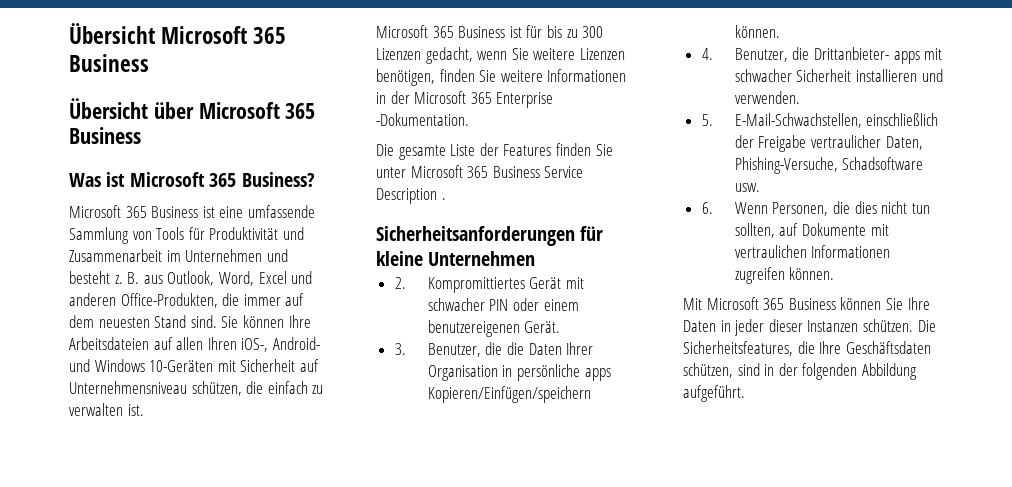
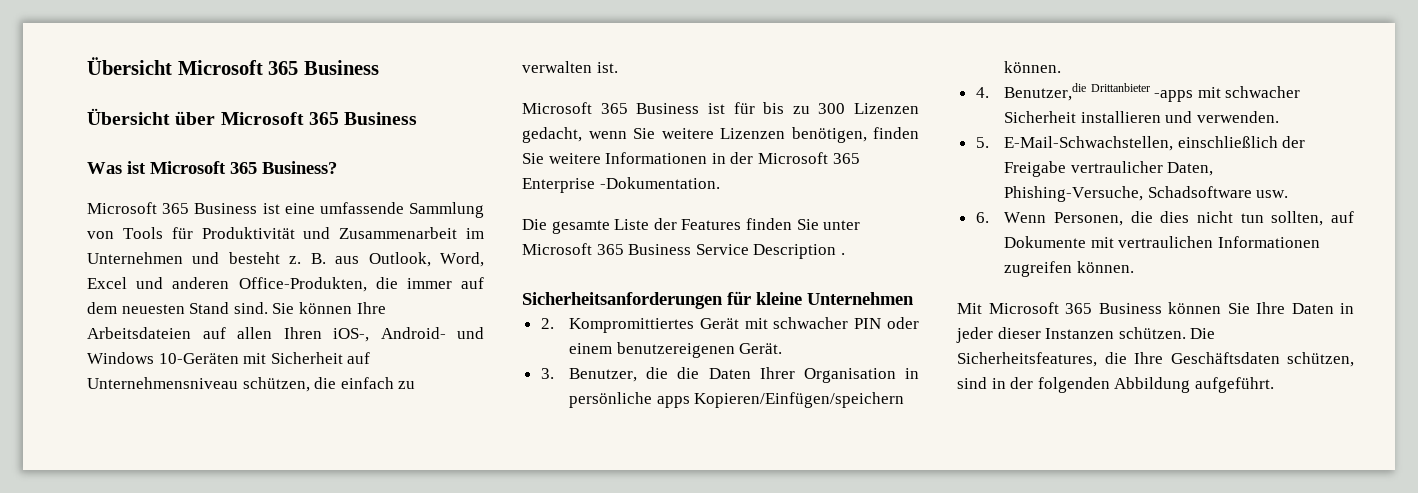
- 4. Benutzer, die Drittanbieter- apps mit schwacher Sicherheit installieren und verwenden.
+ 4. Benutzer,die Drittanbieter -apps mit schwacher Sicherheit installieren und verwenden.

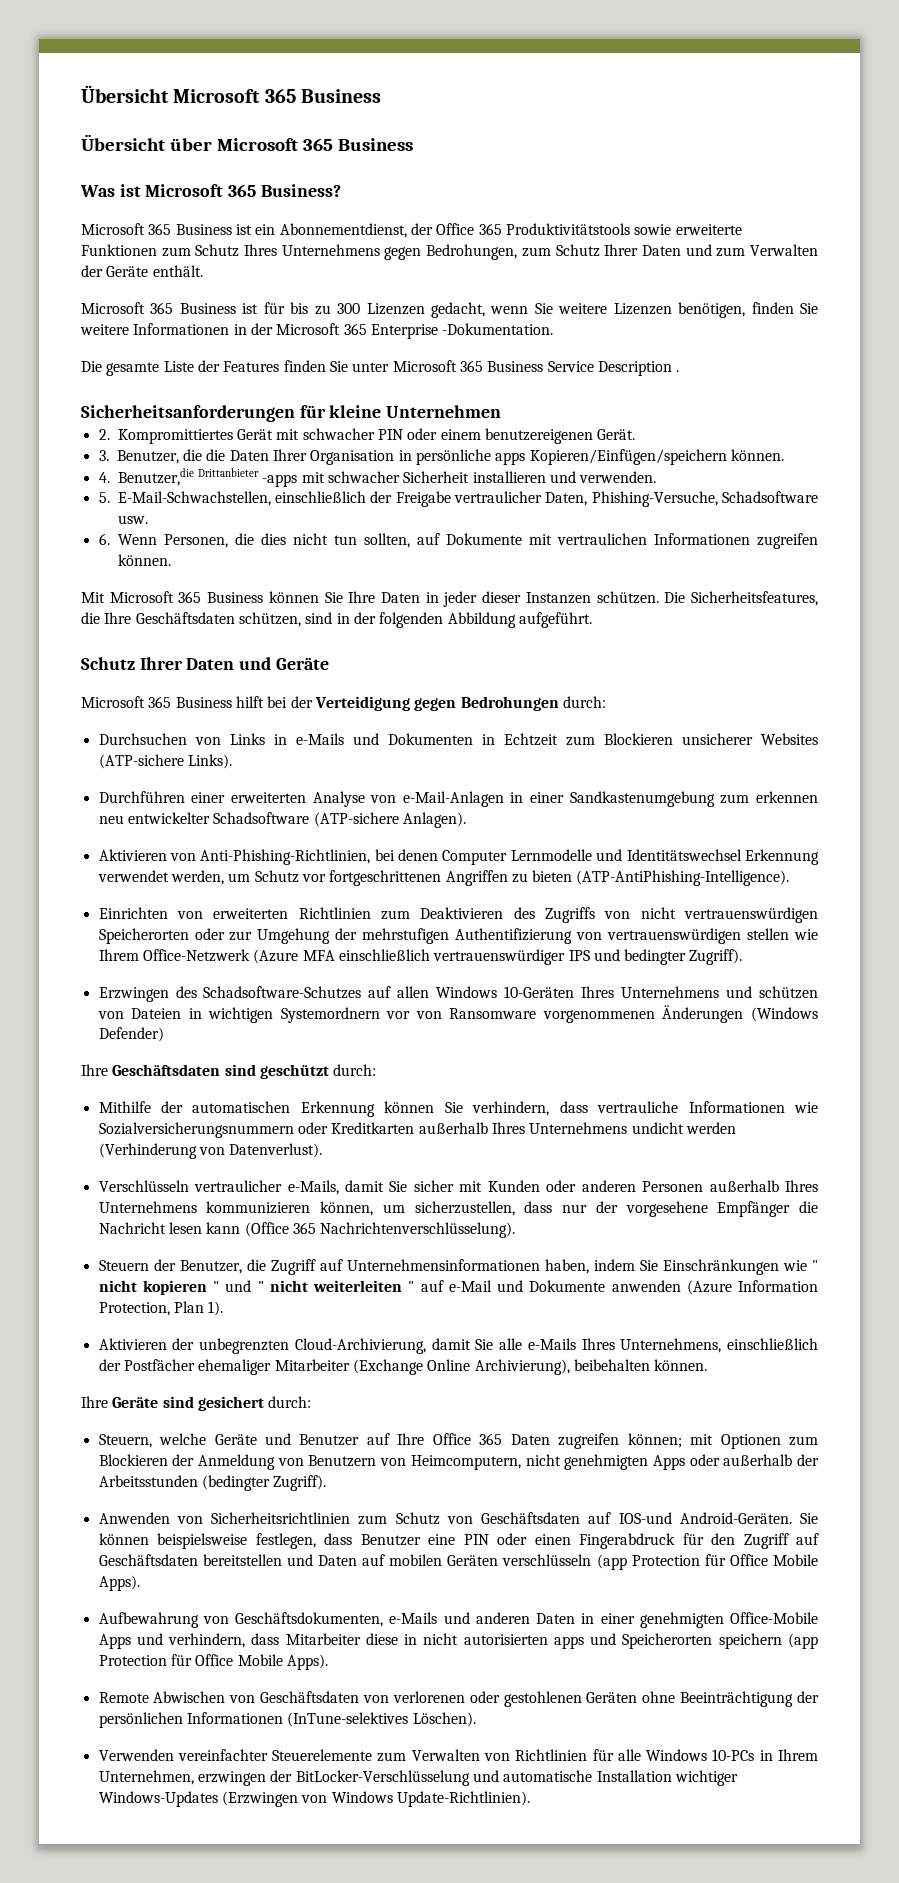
- Microsoft 365 Business ist eine umfassende Sammlung von Tools für Produktivität und Zusammenarbeit im Unternehmen und besteht z. B. aus Outlook, Word, Excel und anderen Office-Produkten, die immer auf dem neuesten Stand sind. Sie können Ihre Arbeitsdateien auf allen Ihren iOS-, Android- und Windows 10-Geräten mit Sicherheit auf Unternehmensniveau schützen, die einfach zu verwalten ist.
+ Microsoft 365 Business ist ein Abonnementdienst, der Office 365 Produktivitätstools sowie erweiterte Funktionen zum Schutz Ihres Unternehmens gegen Bedrohungen, zum Schutz Ihrer Daten und zum Verwalten der Geräte enthält.
+ Schutz Ihrer Daten und Geräte
+ Microsoft 365 Business hilft bei der Verteidigung gegen Bedrohungen durch:
+ Durchsuchen von Links in e-Mails und Dokumenten in Echtzeit zum Blockieren unsicherer Websites (ATP-sichere Links).
+ Durchführen einer erweiterten Analyse von e-Mail-Anlagen in einer Sandkastenumgebung zum erkennen neu entwickelter Schadsoftware (ATP-sichere Anlagen).
+ Aktivieren von Anti-Phishing-Richtlinien, bei denen Computer Lernmodelle und Identitätswechsel Erkennung verwendet werden, um Schutz vor fortgeschrittenen Angriffen zu bieten (ATP-AntiPhishing-Intelligence).
+ Einrichten von erweiterten Richtlinien zum Deaktivieren des Zugriffs von nicht vertrauenswürdigen Speicherorten oder zur Umgehung der mehrstufigen Authentifizierung von vertrauenswürdigen stellen wie Ihrem Office-Netzwerk (Azure MFA einschließlich vertrauenswürdiger IPS und bedingter Zugriff).
+ Erzwingen des Schadsoftware-Schutzes auf allen Windows 10-Geräten Ihres Unternehmens und schützen von Dateien in wichtigen Systemordnern vor von Ransomware vorgenommenen Änderungen (Windows Defender)
+ Ihre Geschäftsdaten sind geschützt durch:
+ Mithilfe der automatischen Erkennung können Sie verhindern, dass vertrauliche Informationen wie Sozialversicherungsnummern oder Kreditkarten außerhalb Ihres Unternehmens undicht werden (Verhinderung von Datenverlust).
+ Verschlüsseln vertraulicher e-Mails, damit Sie sicher mit Kunden oder anderen Personen außerhalb Ihres Unternehmens kommunizieren können, um sicherzustellen, dass nur der vorgesehene Empfänger die Nachricht lesen kann (Office 365 Nachrichtenverschlüsselung).
+ Steuern der Benutzer, die Zugriff auf Unternehmensinformationen haben, indem Sie Einschränkungen wie " nicht kopieren " und " nicht weiterleiten " auf e-Mail und Dokumente anwenden (Azure Information Protection, Plan 1).
+ Aktivieren der unbegrenzten Cloud-Archivierung, damit Sie alle e-Mails Ihres Unternehmens, einschließlich der Postfächer ehemaliger Mitarbeiter (Exchange Online Archivierung), beibehalten können.
+ Ihre Geräte sind gesichert durch:
+ Steuern, welche Geräte und Benutzer auf Ihre Office 365 Daten zugreifen können; mit Optionen zum Blockieren der Anmeldung von Benutzern von Heimcomputern, nicht genehmigten Apps oder außerhalb der Arbeitsstunden (bedingter Zugriff).
+ Anwenden von Sicherheitsrichtlinien zum Schutz von Geschäftsdaten auf IOS-und Android-Geräten. Sie können beispielsweise festlegen, dass Benutzer eine PIN oder einen Fingerabdruck für den Zugriff auf Geschäftsdaten bereitstellen und Daten auf mobilen Geräten verschlüsseln (app Protection für Office Mobile Apps).
+ Aufbewahrung von Geschäftsdokumenten, e-Mails und anderen Daten in einer genehmigten Office-Mobile Apps und verhindern, dass Mitarbeiter diese in nicht autorisierten apps und Speicherorten speichern (app Protection für Office Mobile Apps).
+ Remote Abwischen von Geschäftsdaten von verlorenen oder gestohlenen Geräten ohne Beeinträchtigung der persönlichen Informationen (InTune-selektives Löschen).
+ Verwenden vereinfachter Steuerelemente zum Verwalten von Richtlinien für alle Windows 10-PCs in Ihrem Unternehmen, erzwingen der BitLocker-Verschlüsselung und automatische Installation wichtiger Windows-Updates (Erzwingen von Windows Update-Richtlinien).

